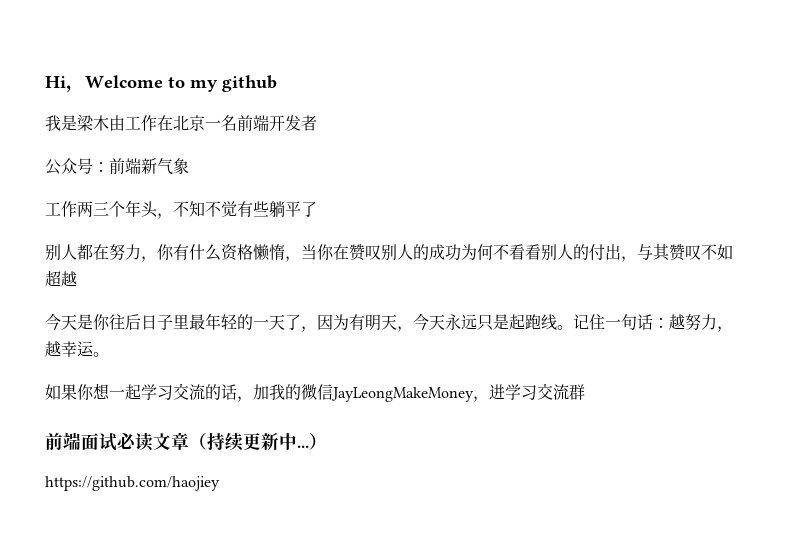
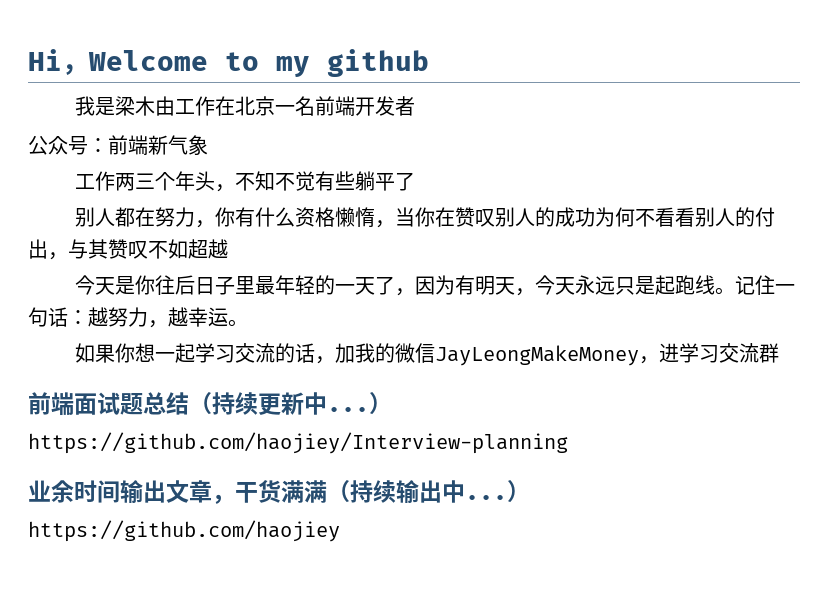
- 前端面试必读文章（持续更新中...）
+ 前端面试题总结（持续更新中...）
+ https://github.com/haojiey/Interview-planning
+ 业余时间输出文章，干货满满（持续输出中...）

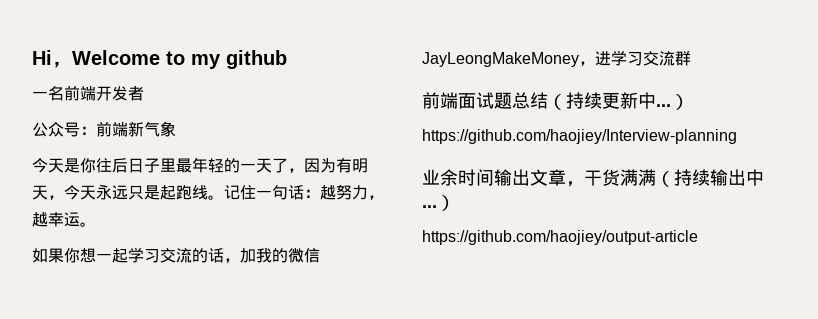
- 我是梁木由工作在北京一名前端开发者
+ 一名前端开发者
- 工作两三个年头，不知不觉有些躺平了
- 别人都在努力，你有什么资格懒惰，当你在赞叹别人的成功为何不看看别人的付出，与其赞叹不如超越
- https://github.com/haojiey
+ https://github.com/haojiey/output-article

